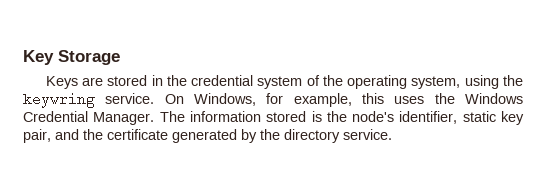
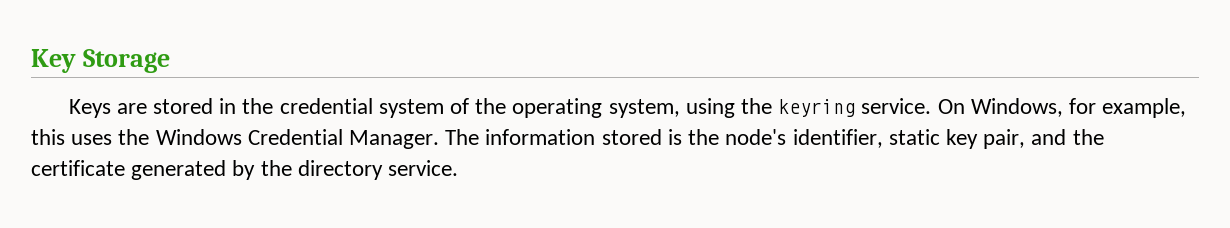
- Keys are stored in the credential system of the operating system, using the keywring service.
+ Keys are stored in the credential system of the operating system, using the keyring service.

